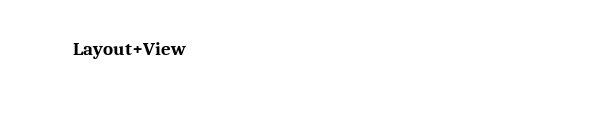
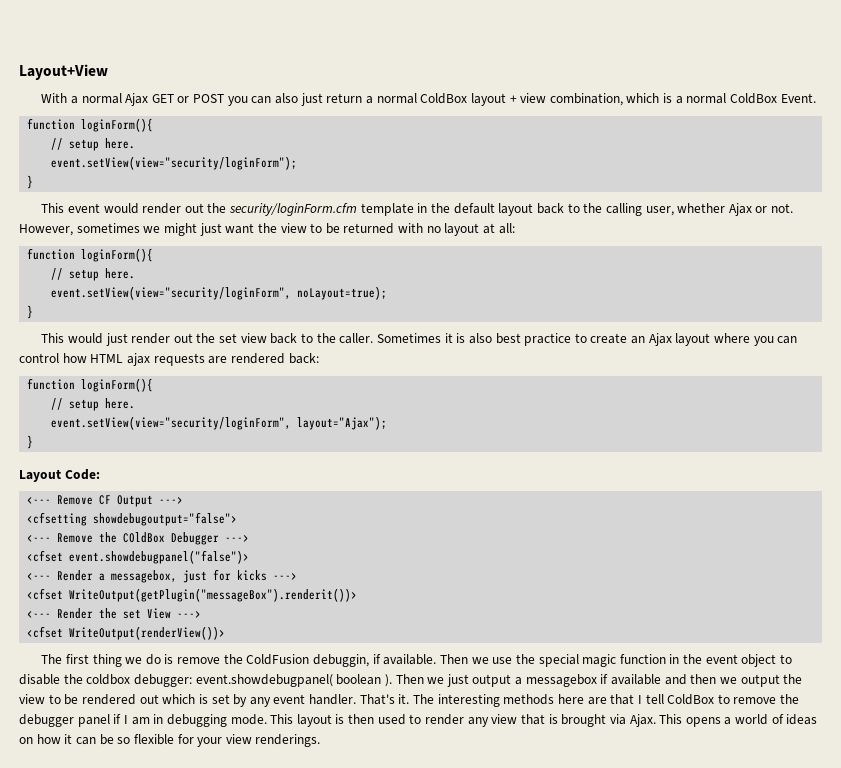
+ With a normal Ajax GET or POST you can also just return a normal ColdBox layout + view combination, which is a normal ColdBox Event.
+ function loginForm(){
+ // setup here.
+ event.setView(view="security/loginForm");
+ }
+ This event would render out the security/loginForm.cfm template in the default layout back to the calling user, whether Ajax or not. However, sometimes we might just want the view to be returned with no layout at all:
+ function loginForm(){
+ // setup here.
+ event.setView(view="security/loginForm", noLayout=true);
+ }
+ This would just render out the set view back to the caller. Sometimes it is also best practice to create an Ajax layout where you can control how HTML ajax requests are rendered back:
+ function loginForm(){
+ // setup here.
+ event.setView(view="security/loginForm", layout="Ajax");
+ }
+ Layout Code:
+ <--- Remove CF Output --->
+ <cfsetting showdebugoutput="false">
+ <--- Remove the COldBox Debugger --->
+ <cfset event.showdebugpanel("false")>
+ <--- Render a messagebox, just for kicks --->
+ <cfset WriteOutput(getPlugin("messageBox").renderit())>
+ <--- Render the set View --->
+ <cfset WriteOutput(renderView())>
+ The first thing we do is remove the ColdFusion debuggin, if available. Then we use the special magic function in the event object to disable the coldbox debugger: event.showdebugpanel( boolean ). Then we just output a messagebox if available and then we output the view to be rendered out which is set by any event handler. That's it. The interesting methods here are that I tell ColdBox to remove the debugger panel if I am in debugging mode. This layout is then used to render any view that is brought via Ajax. This opens a world of ideas on how it can be so flexible for your view renderings.

